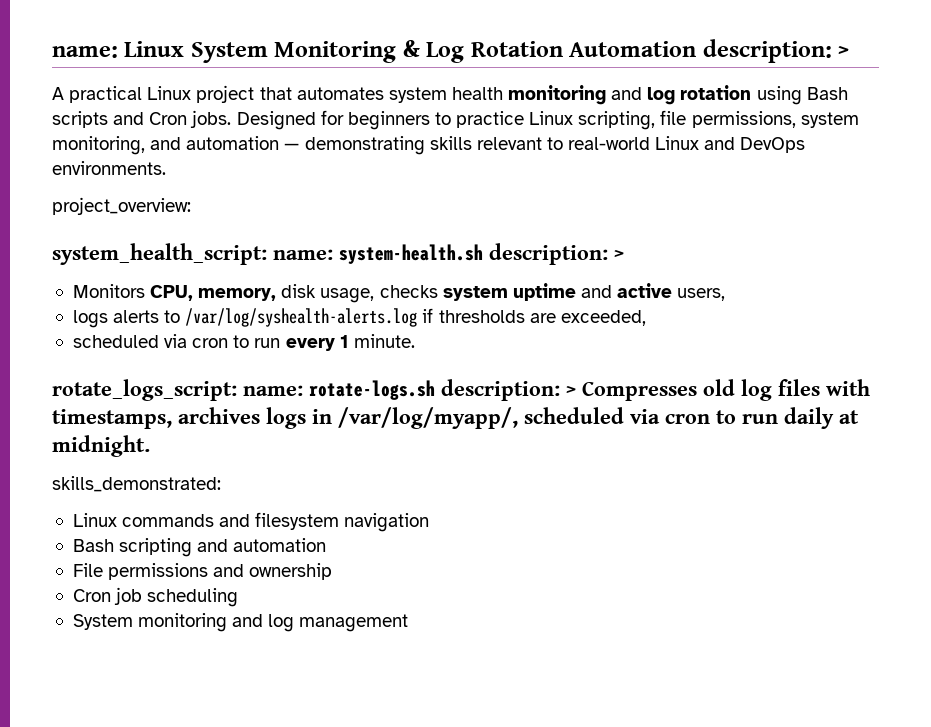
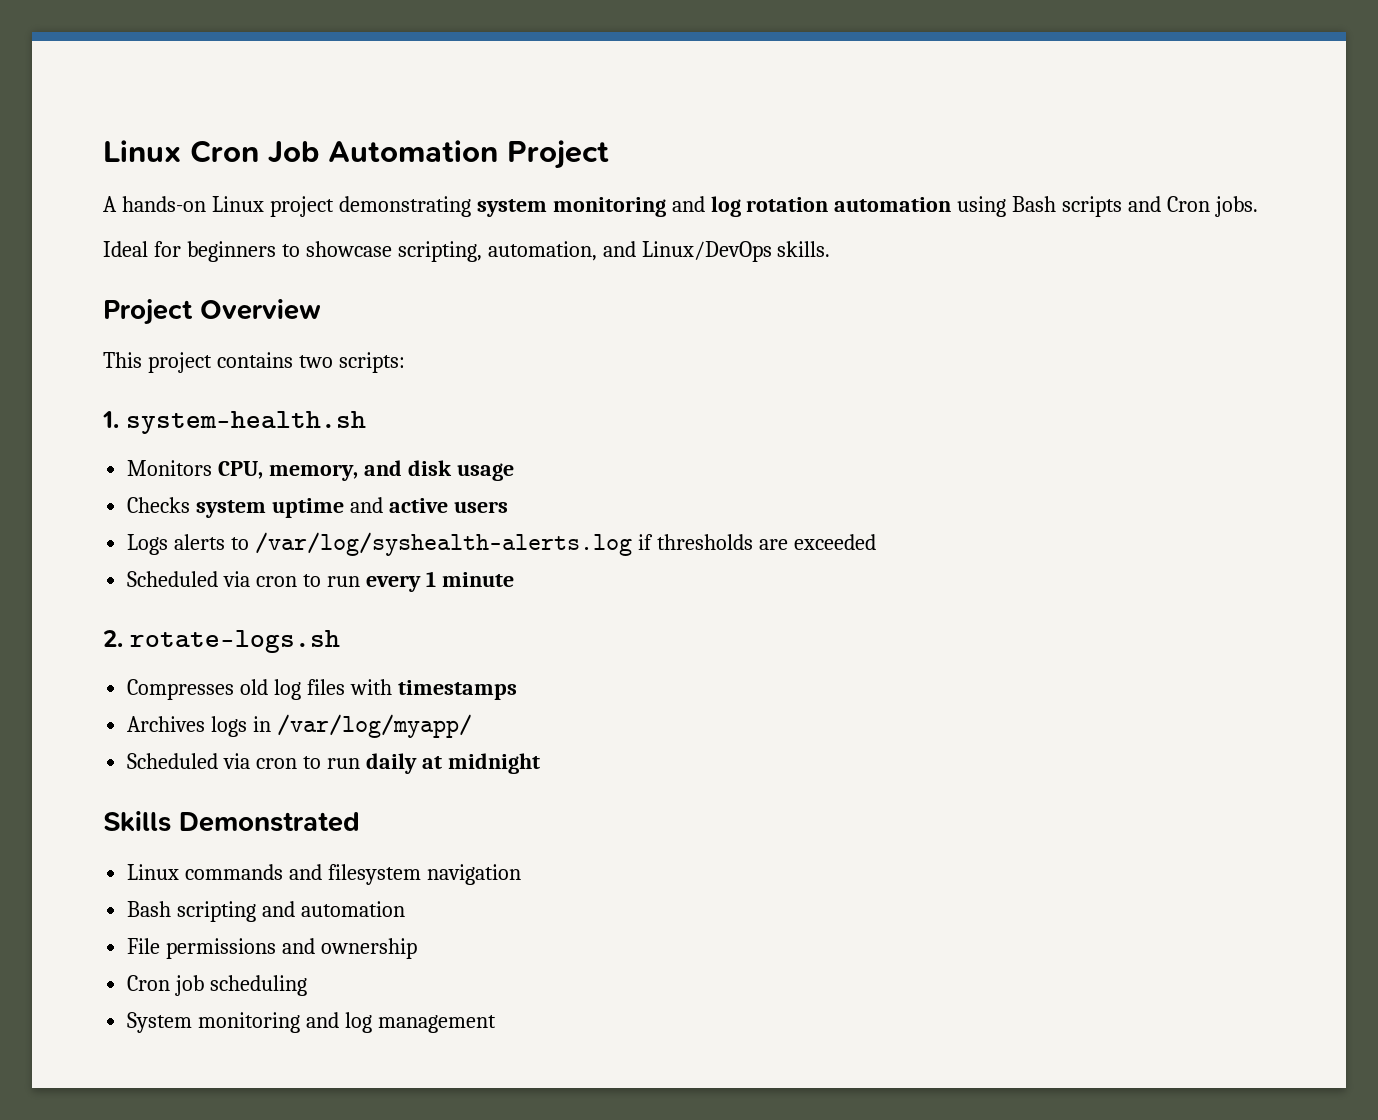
- name: Linux System Monitoring & Log Rotation Automation description: >
+ Linux Cron Job Automation Project
- A practical Linux project that automates system health monitoring and log rotation using Bash scripts and Cron jobs. Designed for beginners to practice Linux scripting, file permissions, system monitoring, and automation — demonstrating skills relevant to real-world Linux and DevOps environments.
- project_overview:
- system_health_script: name: system-health.sh description: >
+ A hands-on Linux project demonstrating system monitoring and log rotation automation using Bash scripts and Cron jobs.
+ Ideal for beginners to showcase scripting, automation, and Linux/DevOps skills.
+ Project Overview
+ This project contains two scripts:
+ 1. system-health.sh
- Monitors CPU, memory, disk usage, checks system uptime and active users,
- logs alerts to /var/log/syshealth-alerts.log if thresholds are exceeded,
- scheduled via cron to run every 1 minute.
- rotate_logs_script: name: rotate-logs.sh description: > Compresses old log files with timestamps, archives logs in /var/log/myapp/, scheduled via cron to run daily at midnight.
- skills_demonstrated:
+ Monitors CPU, memory, and disk usage
+ Checks system uptime and active users
+ Logs alerts to /var/log/syshealth-alerts.log if thresholds are exceeded
+ Scheduled via cron to run every 1 minute
+ 2. rotate-logs.sh
+ Compresses old log files with timestamps
+ Archives logs in /var/log/myapp/
+ Scheduled via cron to run daily at midnight
+ Skills Demonstrated

